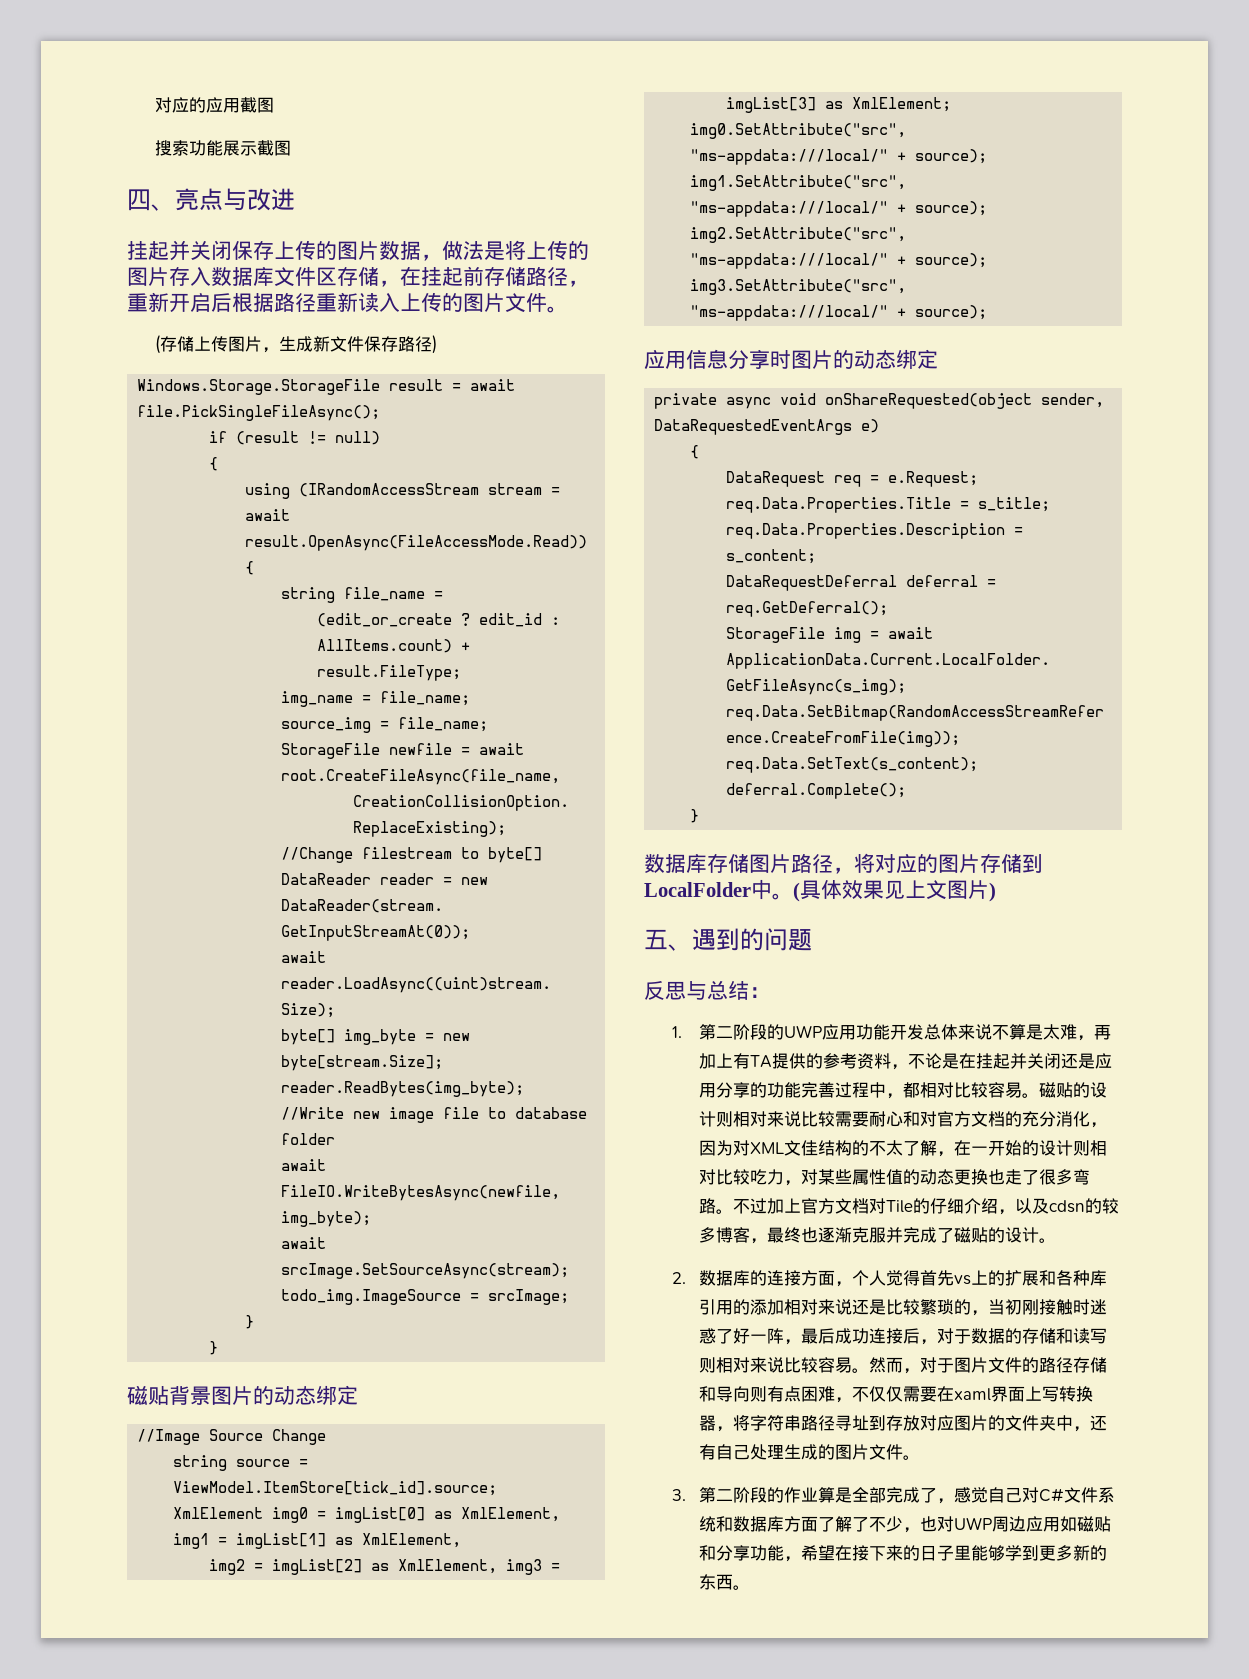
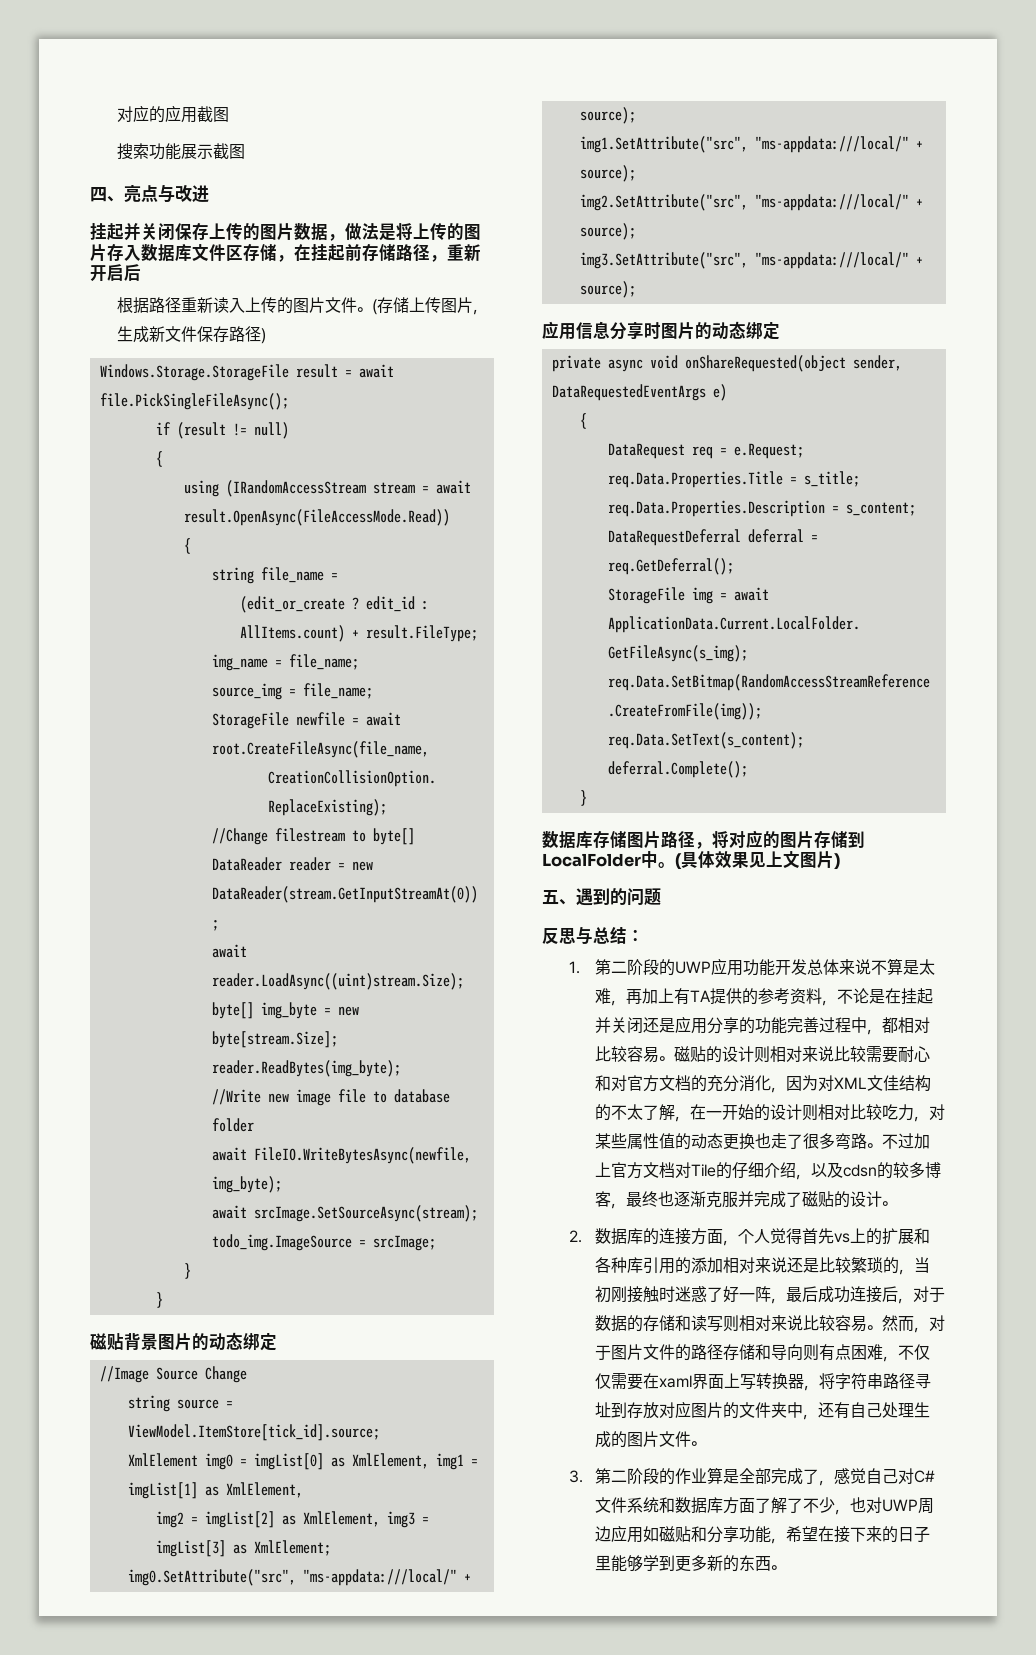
- 挂起并关闭保存上传的图片数据，做法是将上传的图片存入数据库文件区存储，在挂起前存储路径，重新开启后根据路径重新读入上传的图片文件。
- (存储上传图片，生成新文件保存路径)
+ 挂起并关闭保存上传的图片数据，做法是将上传的图片存入数据库文件区存储，在挂起前存储路径，重新开启后
+ 根据路径重新读入上传的图片文件。(存储上传图片，生成新文件保存路径)

